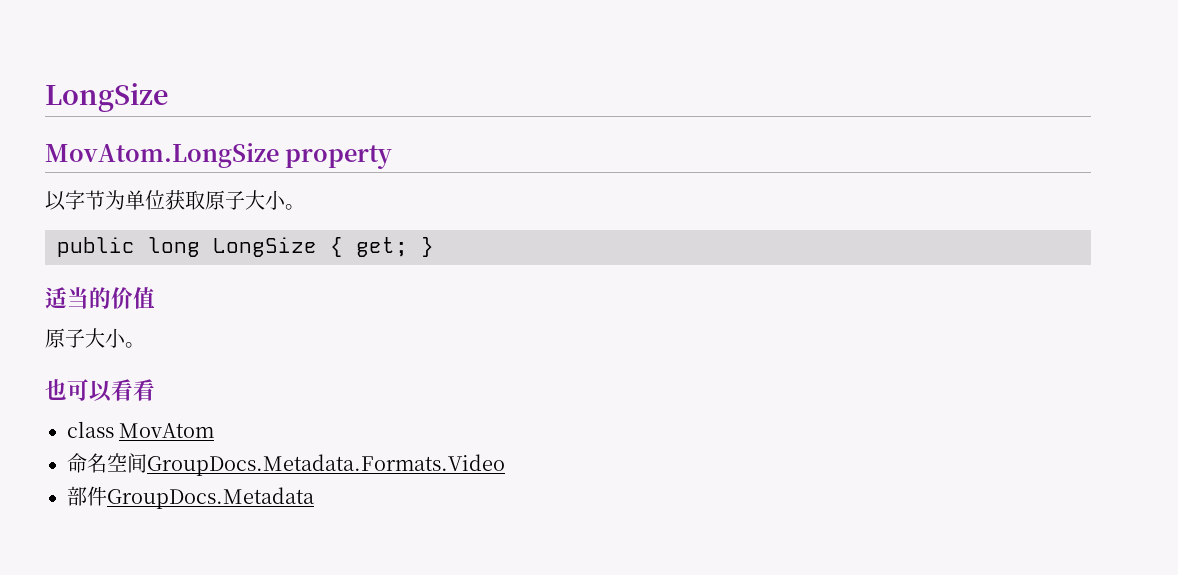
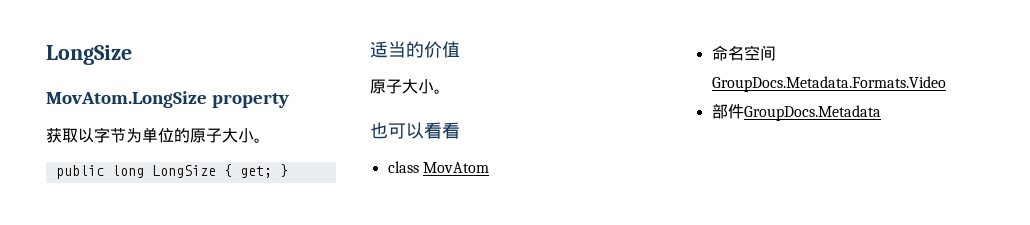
- 以字节为单位获取原子大小。
+ 获取以字节为单位的原子大小。

